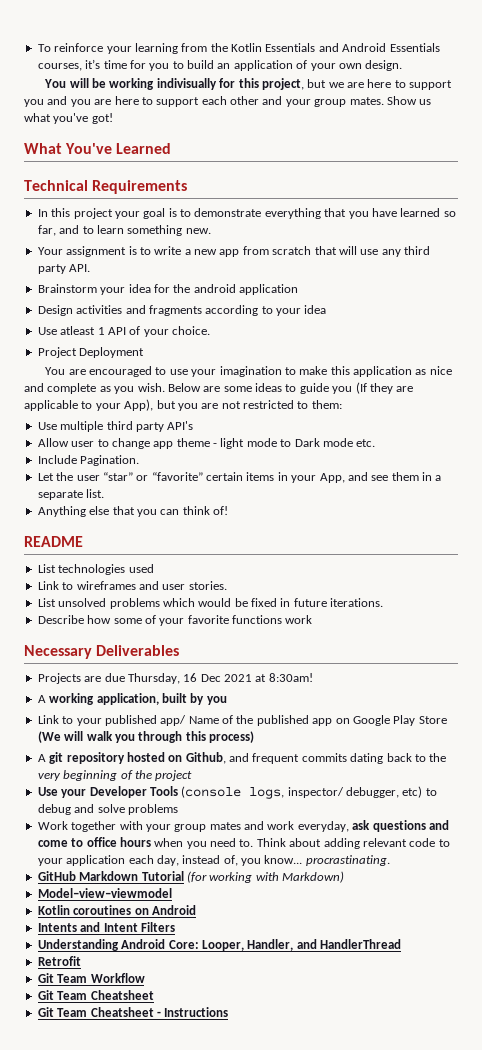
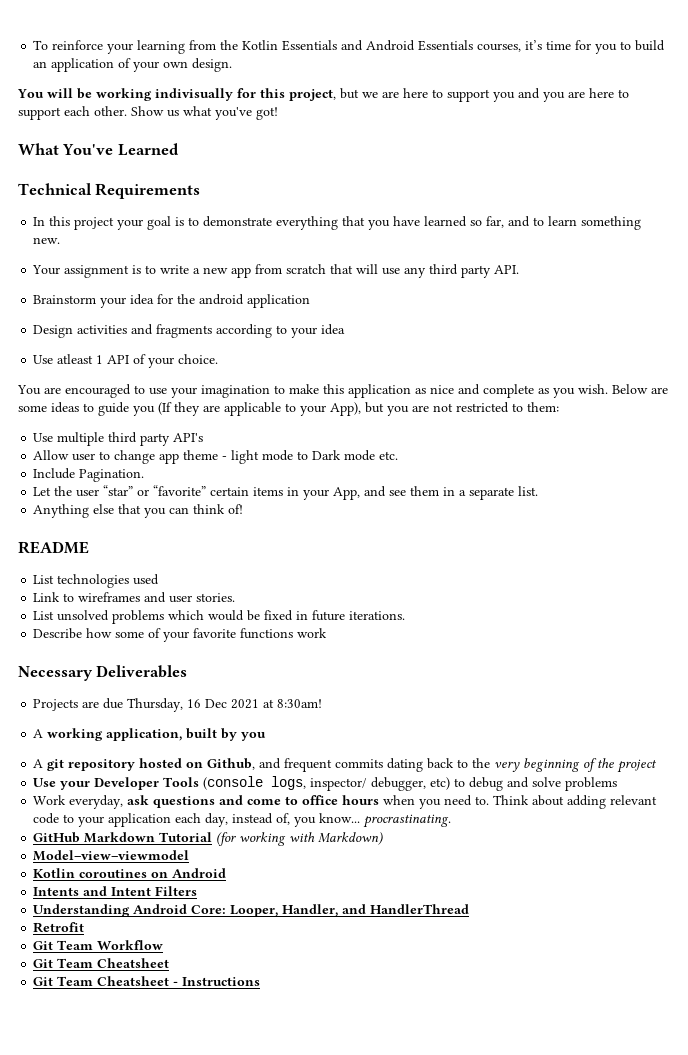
- You will be working indivisually for this project, but we are here to support you and you are here to support each other and your group mates.
+ You will be working indivisually for this project, but we are here to support you and you are here to support each other.
- Project Deployment
- Link to your published app/ Name of the published app on Google Play Store (We will walk you through this process)
- Work together with your group mates and work everyday, ask questions and come to office hours when you need to.
+ Work everyday, ask questions and come to office hours when you need to.

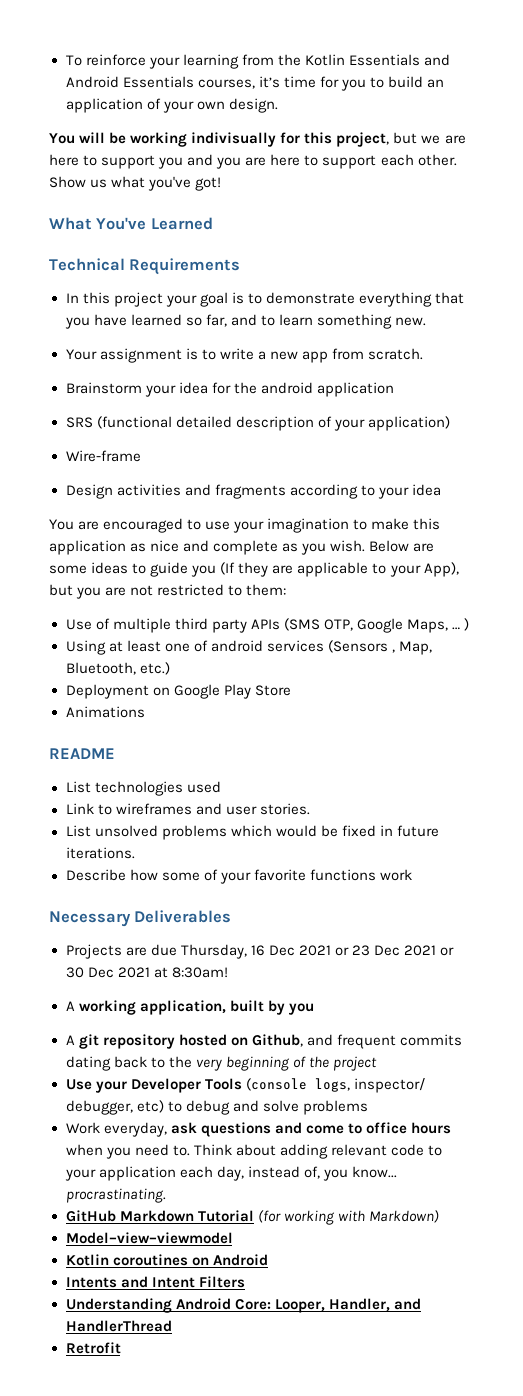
- Your assignment is to write a new app from scratch that will use any third party API.
+ Your assignment is to write a new app from scratch.
+ SRS (functional detailed description of your application)
+ Wire-frame
- Use atleast 1 API of your choice.
- Use multiple third party API's
- Allow user to change app theme - light mode to Dark mode etc.
- Include Pagination.
- Let the user “star” or “favorite” certain items in your App, and see them in a separate list.
- Anything else that you can think of!
+ Use of multiple third party APIs (SMS OTP, Google Maps, … )
+ Using at least one of android services (Sensors , Map, Bluetooth, etc.)
+ Deployment on Google Play Store
+ Animations
- Projects are due Thursday, 16 Dec 2021 at 8:30am!
+ Projects are due Thursday, 16 Dec 2021 or 23 Dec 2021 or 30 Dec 2021 at 8:30am!
- Git Team Workflow
- Git Team Cheatsheet
- Git Team Cheatsheet - Instructions

